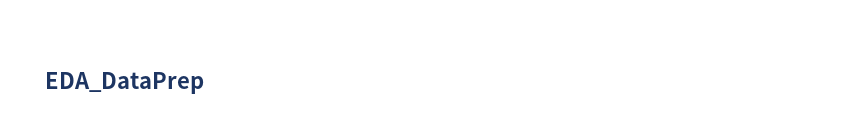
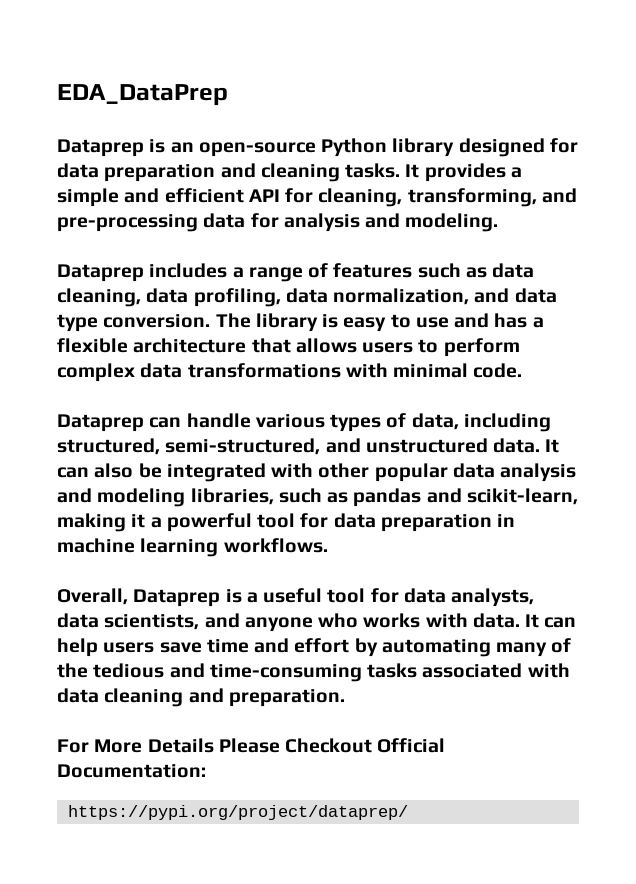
+ Dataprep is an open-source Python library designed for data preparation and cleaning tasks. It provides a simple and efficient API for cleaning, transforming, and pre-processing data for analysis and modeling.
+ Dataprep includes a range of features such as data cleaning, data profiling, data normalization, and data type conversion. The library is easy to use and has a flexible architecture that allows users to perform complex data transformations with minimal code.
+ Dataprep can handle various types of data, including structured, semi-structured, and unstructured data. It can also be integrated with other popular data analysis and modeling libraries, such as pandas and scikit-learn, making it a powerful tool for data preparation in machine learning workflows.
+ Overall, Dataprep is a useful tool for data analysts, data scientists, and anyone who works with data. It can help users save time and effort by automating many of the tedious and time-consuming tasks associated with data cleaning and preparation.
+ For More Details Please Checkout Official Documentation:
+ https://pypi.org/project/dataprep/

